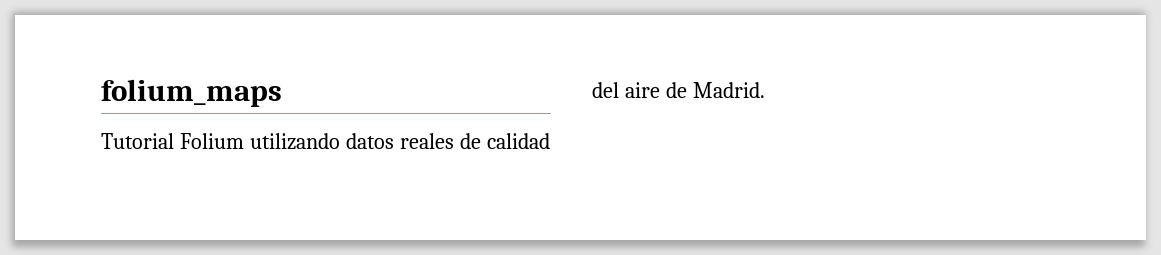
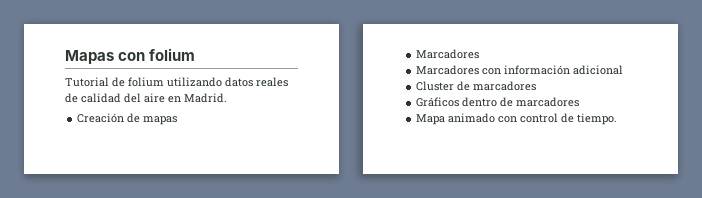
- folium_maps
+ Mapas con folium
- Tutorial Folium utilizando datos reales de calidad del aire de Madrid.
+ Tutorial de folium utilizando datos reales de calidad del aire en Madrid.
+ Creación de mapas
+ Marcadores
+ Marcadores con información adicional
+ Cluster de marcadores
+ Gráficos dentro de marcadores
+ Mapa animado con control de tiempo.

